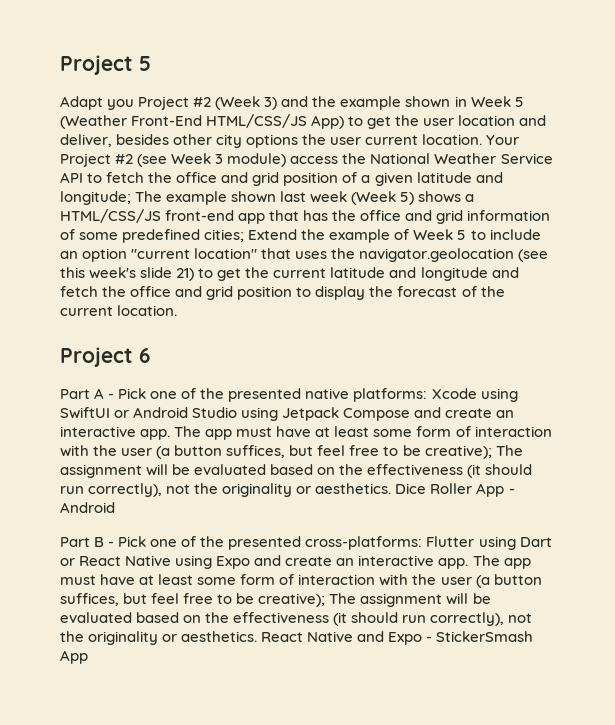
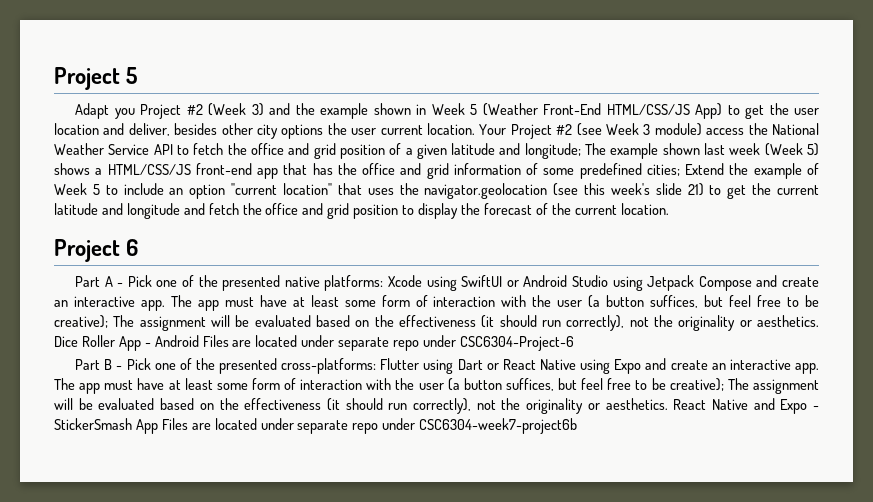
- Dice Roller App - Android
+ Dice Roller App - Android Files are located under separate repo under CSC6304-Project-6
- React Native and Expo - StickerSmash App
+ React Native and Expo - StickerSmash App Files are located under separate repo under CSC6304-week7-project6b

